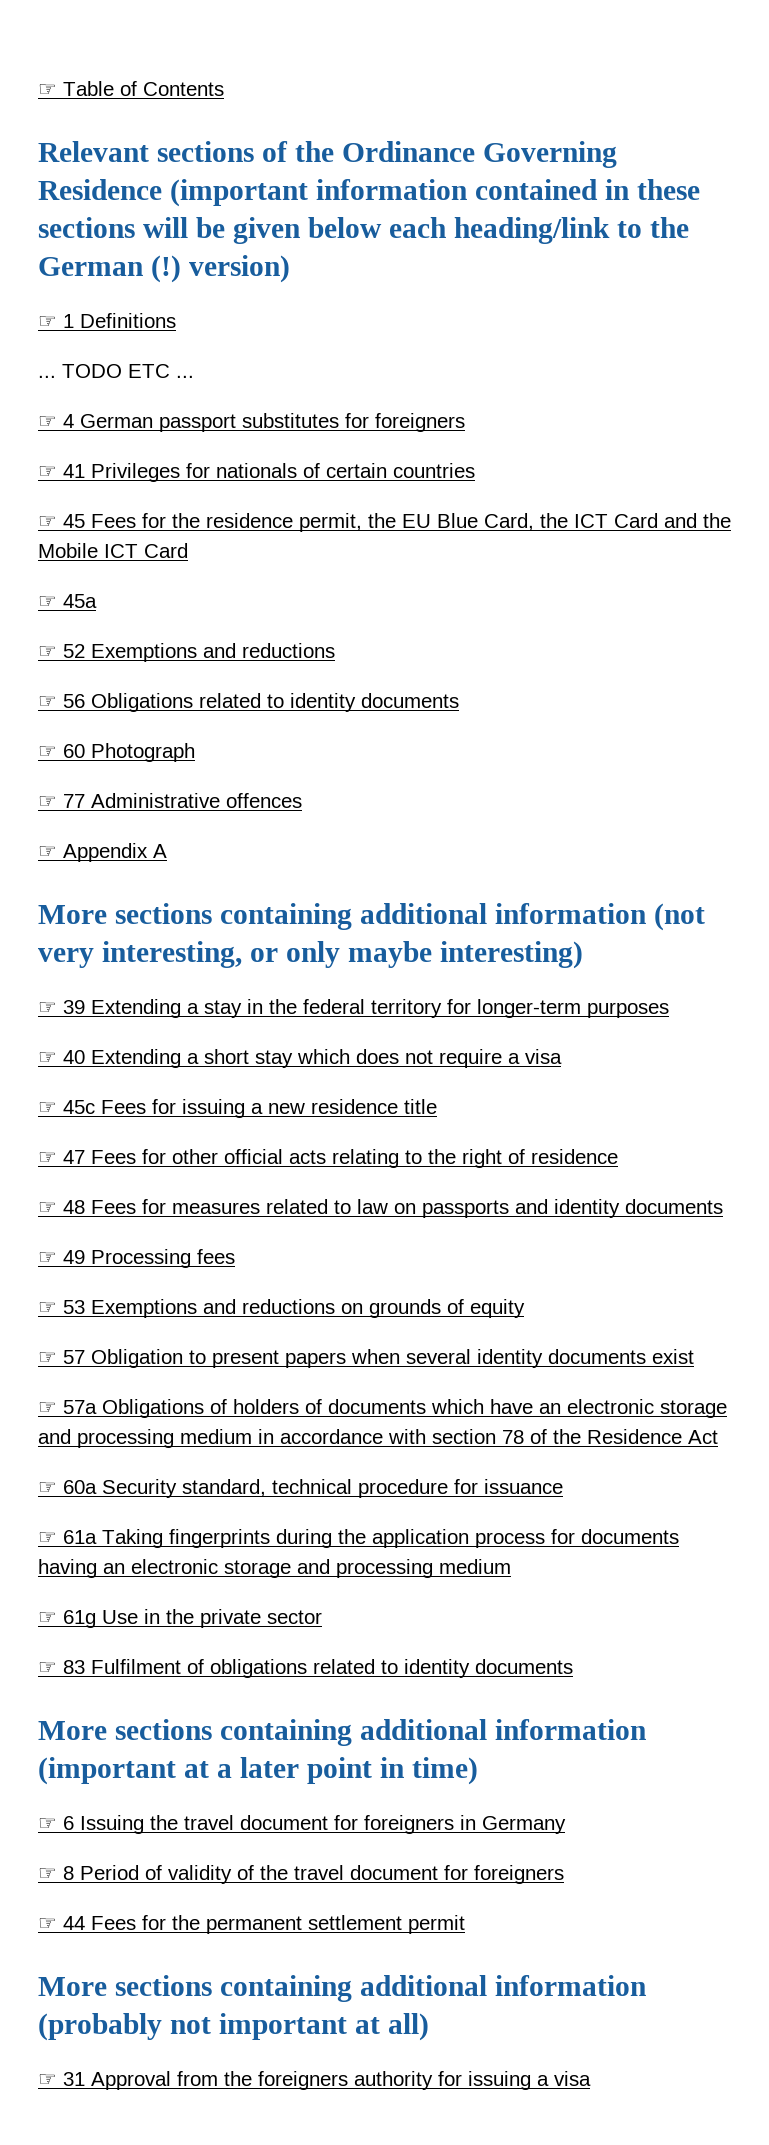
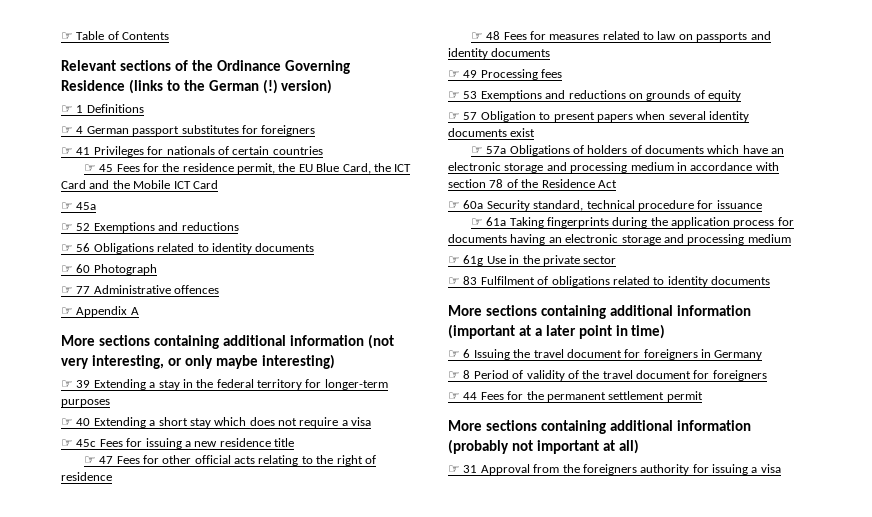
- Relevant sections of the Ordinance Governing Residence (important information contained in these sections will be given below each heading/link to the German (!) version)
+ Relevant sections of the Ordinance Governing Residence (links to the German (!) version)
- ... TODO ETC ...

